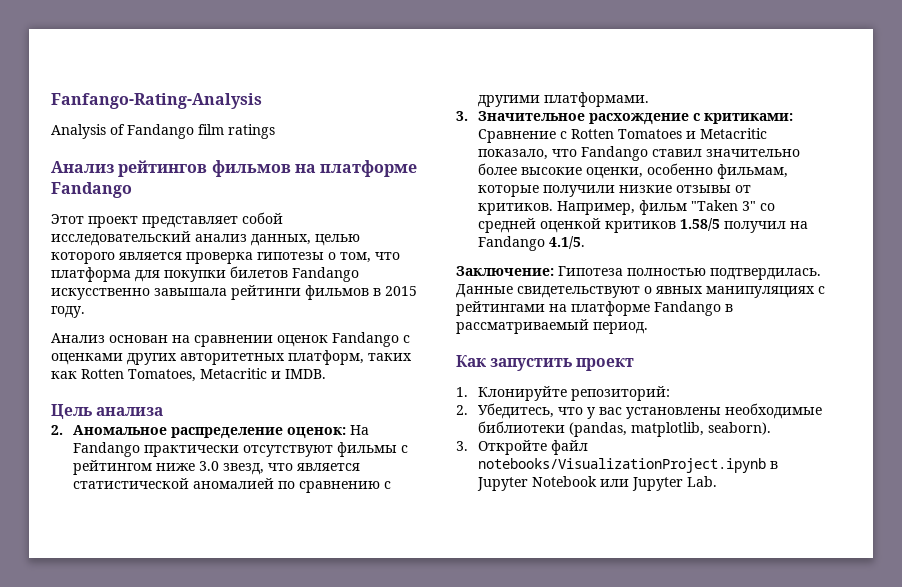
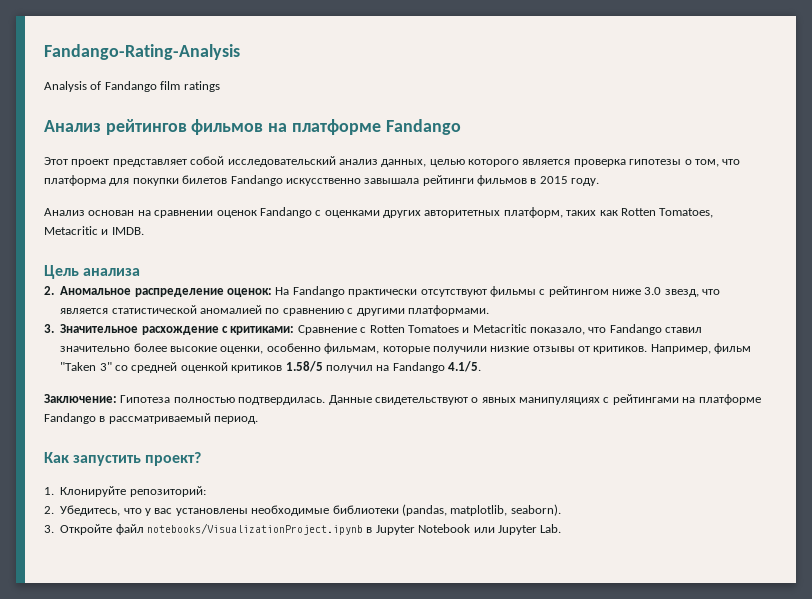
- Fanfango-Rating-Analysis
+ Fandango-Rating-Analysis
- Как запустить проект
+ Как запустить проект?

